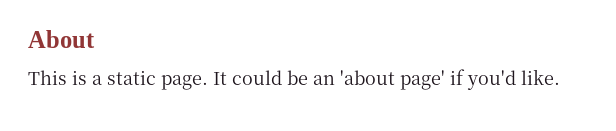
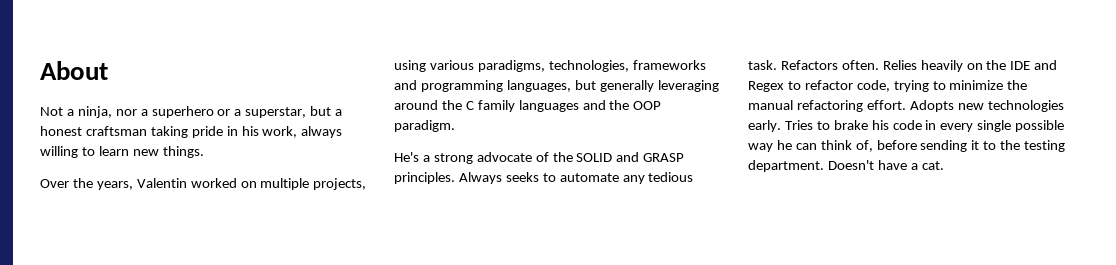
- This is a static page. It could be an 'about page' if you'd like.
+ Not a ninja, nor a superhero or a superstar, but a honest craftsman taking pride in his work, always willing to learn new things.
+ Over the years, Valentin worked on multiple projects, using various paradigms, technologies, frameworks and programming languages, but generally leveraging around the C family languages and the OOP paradigm.
+ He's a strong advocate of the SOLID and GRASP principles. Always seeks to automate any tedious task. Refactors often. Relies heavily on the IDE and Regex to refactor code, trying to minimize the manual refactoring effort. Adopts new technologies early. Tries to brake his code in every single possible way he can think of, before sending it to the testing department. Doesn't have a cat.

